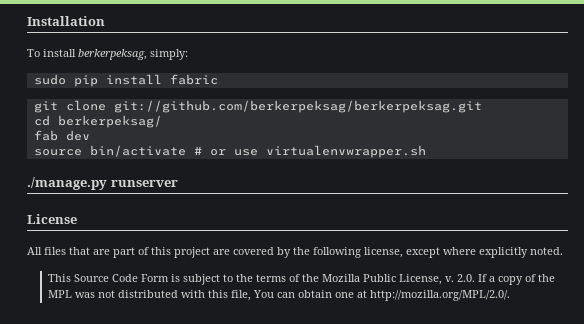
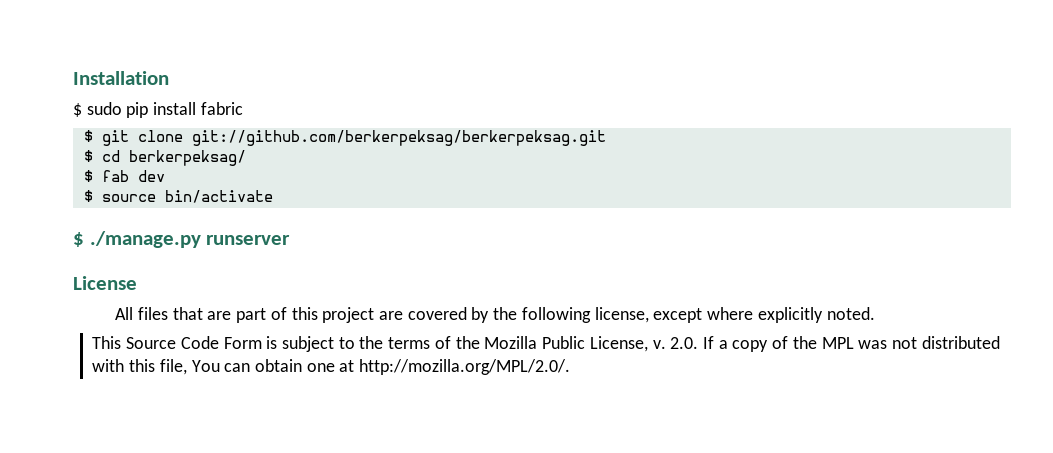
- To install berkerpeksag, simply:
- sudo pip install fabric
+ $ sudo pip install fabric
- git clone git://github.com/berkerpeksag/berkerpeksag.git
+ $ git clone git://github.com/berkerpeksag/berkerpeksag.git
- cd berkerpeksag/
+ $ cd berkerpeksag/
- fab dev
+ $ fab dev
- source bin/activate # or use virtualenvwrapper.sh
- ./manage.py runserver
+ $ source bin/activate
+ $ ./manage.py runserver

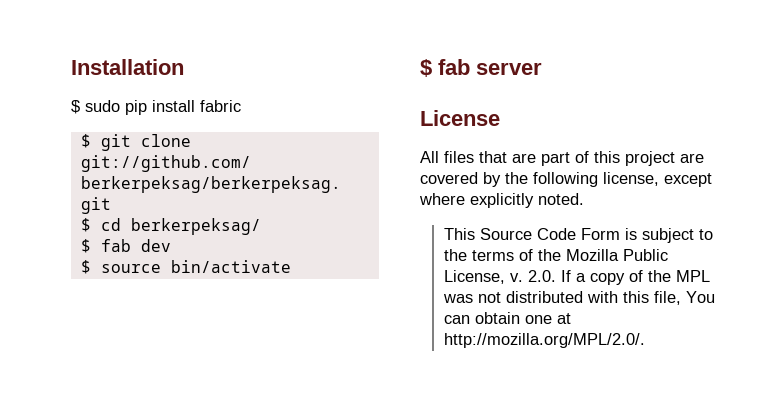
- $ ./manage.py runserver
+ $ fab server

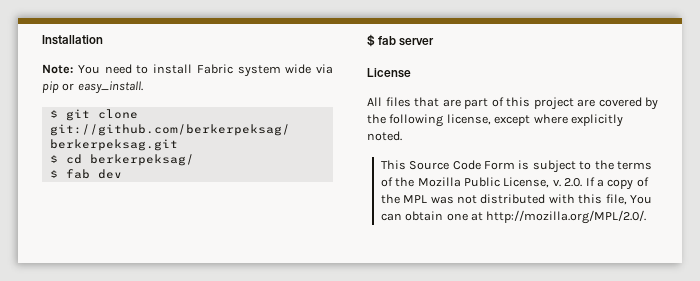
- $ sudo pip install fabric
+ Note: You need to install Fabric system wide via pip or easy_install.
- $ source bin/activate

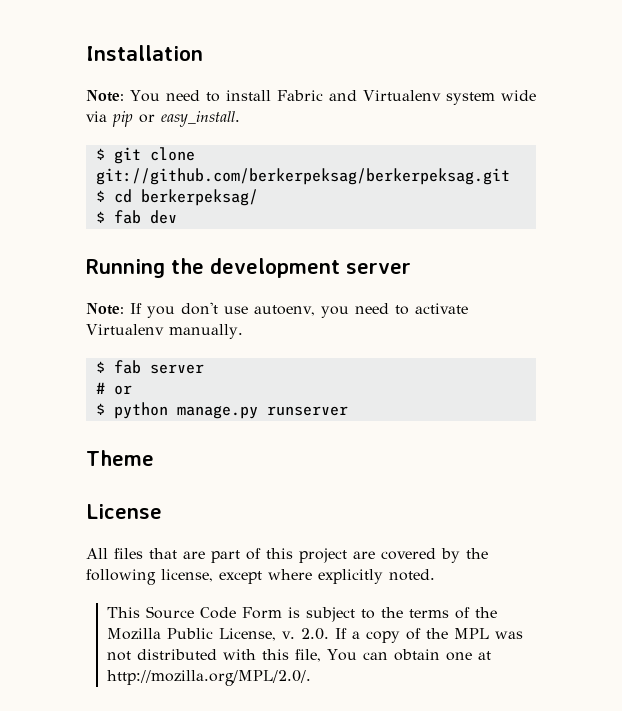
- Note: You need to install Fabric system wide via pip or easy_install.
+ Note: You need to install Fabric and Virtualenv system wide via pip or easy_install.
+ Running the development server
+ Note: If you don't use autoenv, you need to activate Virtualenv manually.
  $ fab server
+ # or
+ $ python manage.py runserver
+ Theme

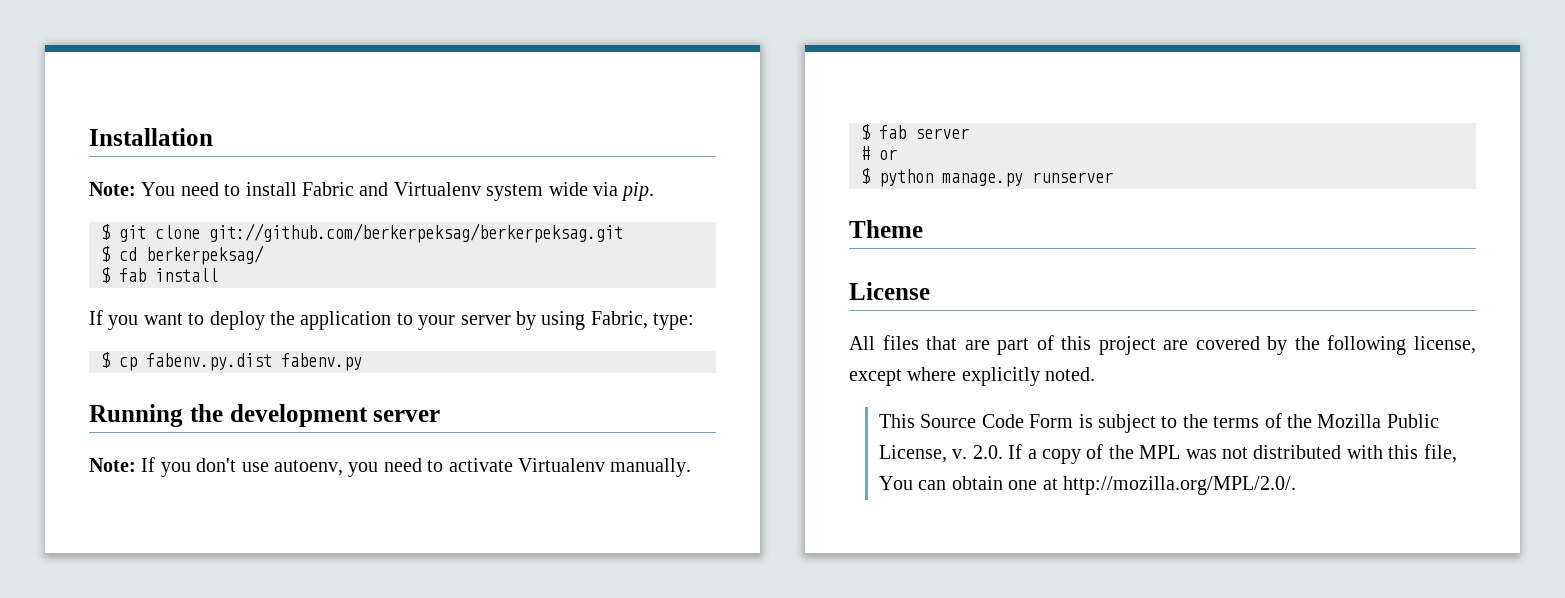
- Note: You need to install Fabric and Virtualenv system wide via pip or easy_install.
+ Note: You need to install Fabric and Virtualenv system wide via pip.
- $ fab dev
+ $ fab install
+ If you want to deploy the application to your server by using Fabric, type:
+ $ cp fabenv.py.dist fabenv.py

